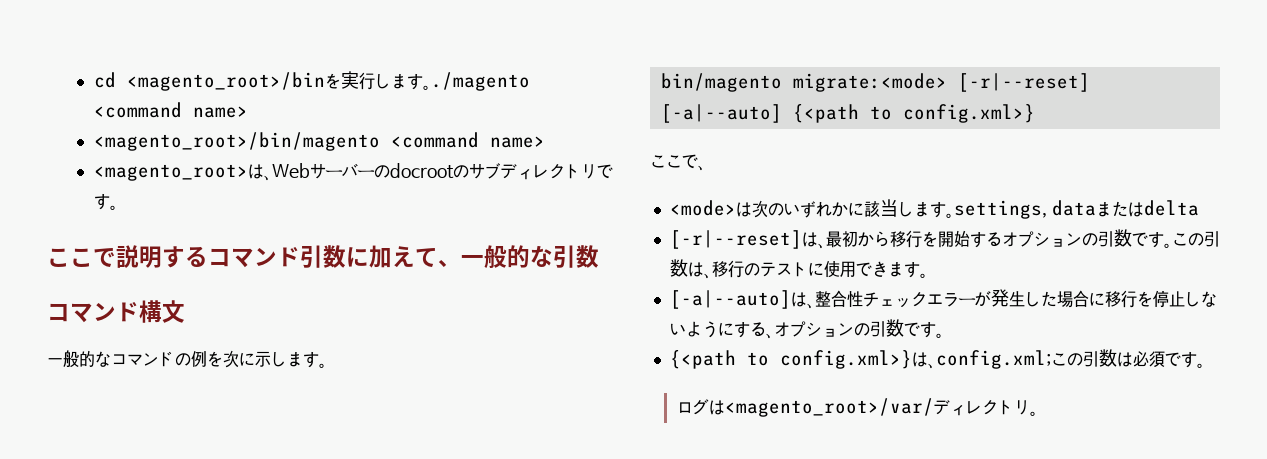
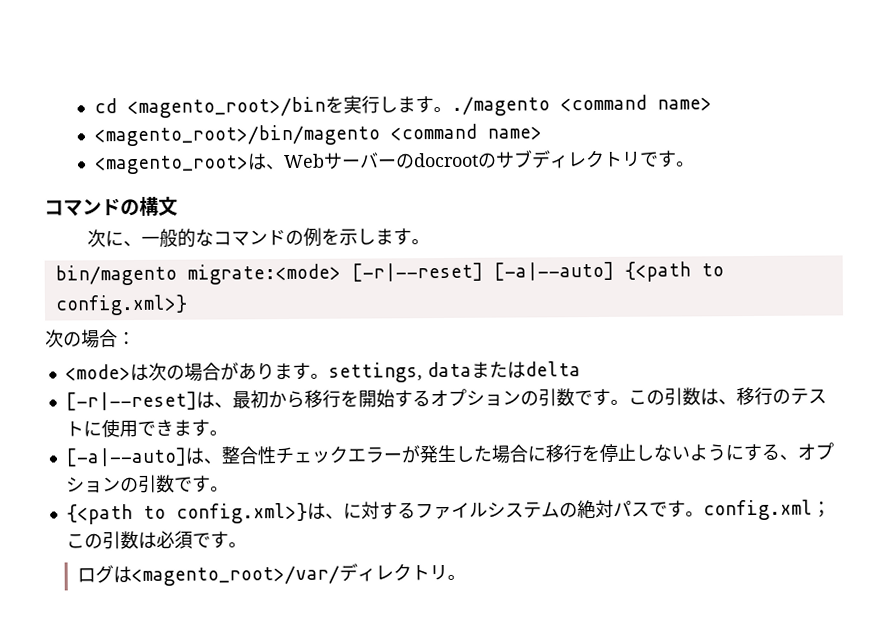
- ここで説明するコマンド引数に加えて、一般的な引数
- コマンド構文
+ コマンドの構文
- 一般的なコマンドの例を次に示します。
+ 次に、一般的なコマンドの例を示します。
- ここで、
+ 次の場合：
- <mode>は次のいずれかに該当します。settings, dataまたはdelta
+ <mode>は次の場合があります。settings, dataまたはdelta
- {<path to config.xml>}は、config.xml;この引数は必須です。
+ {<path to config.xml>}は、に対するファイルシステムの絶対パスです。config.xml；この引数は必須です。

